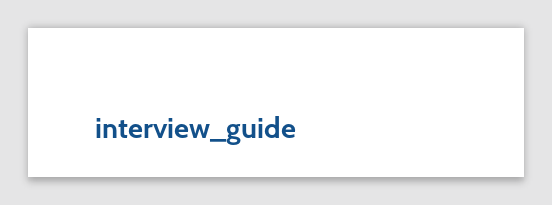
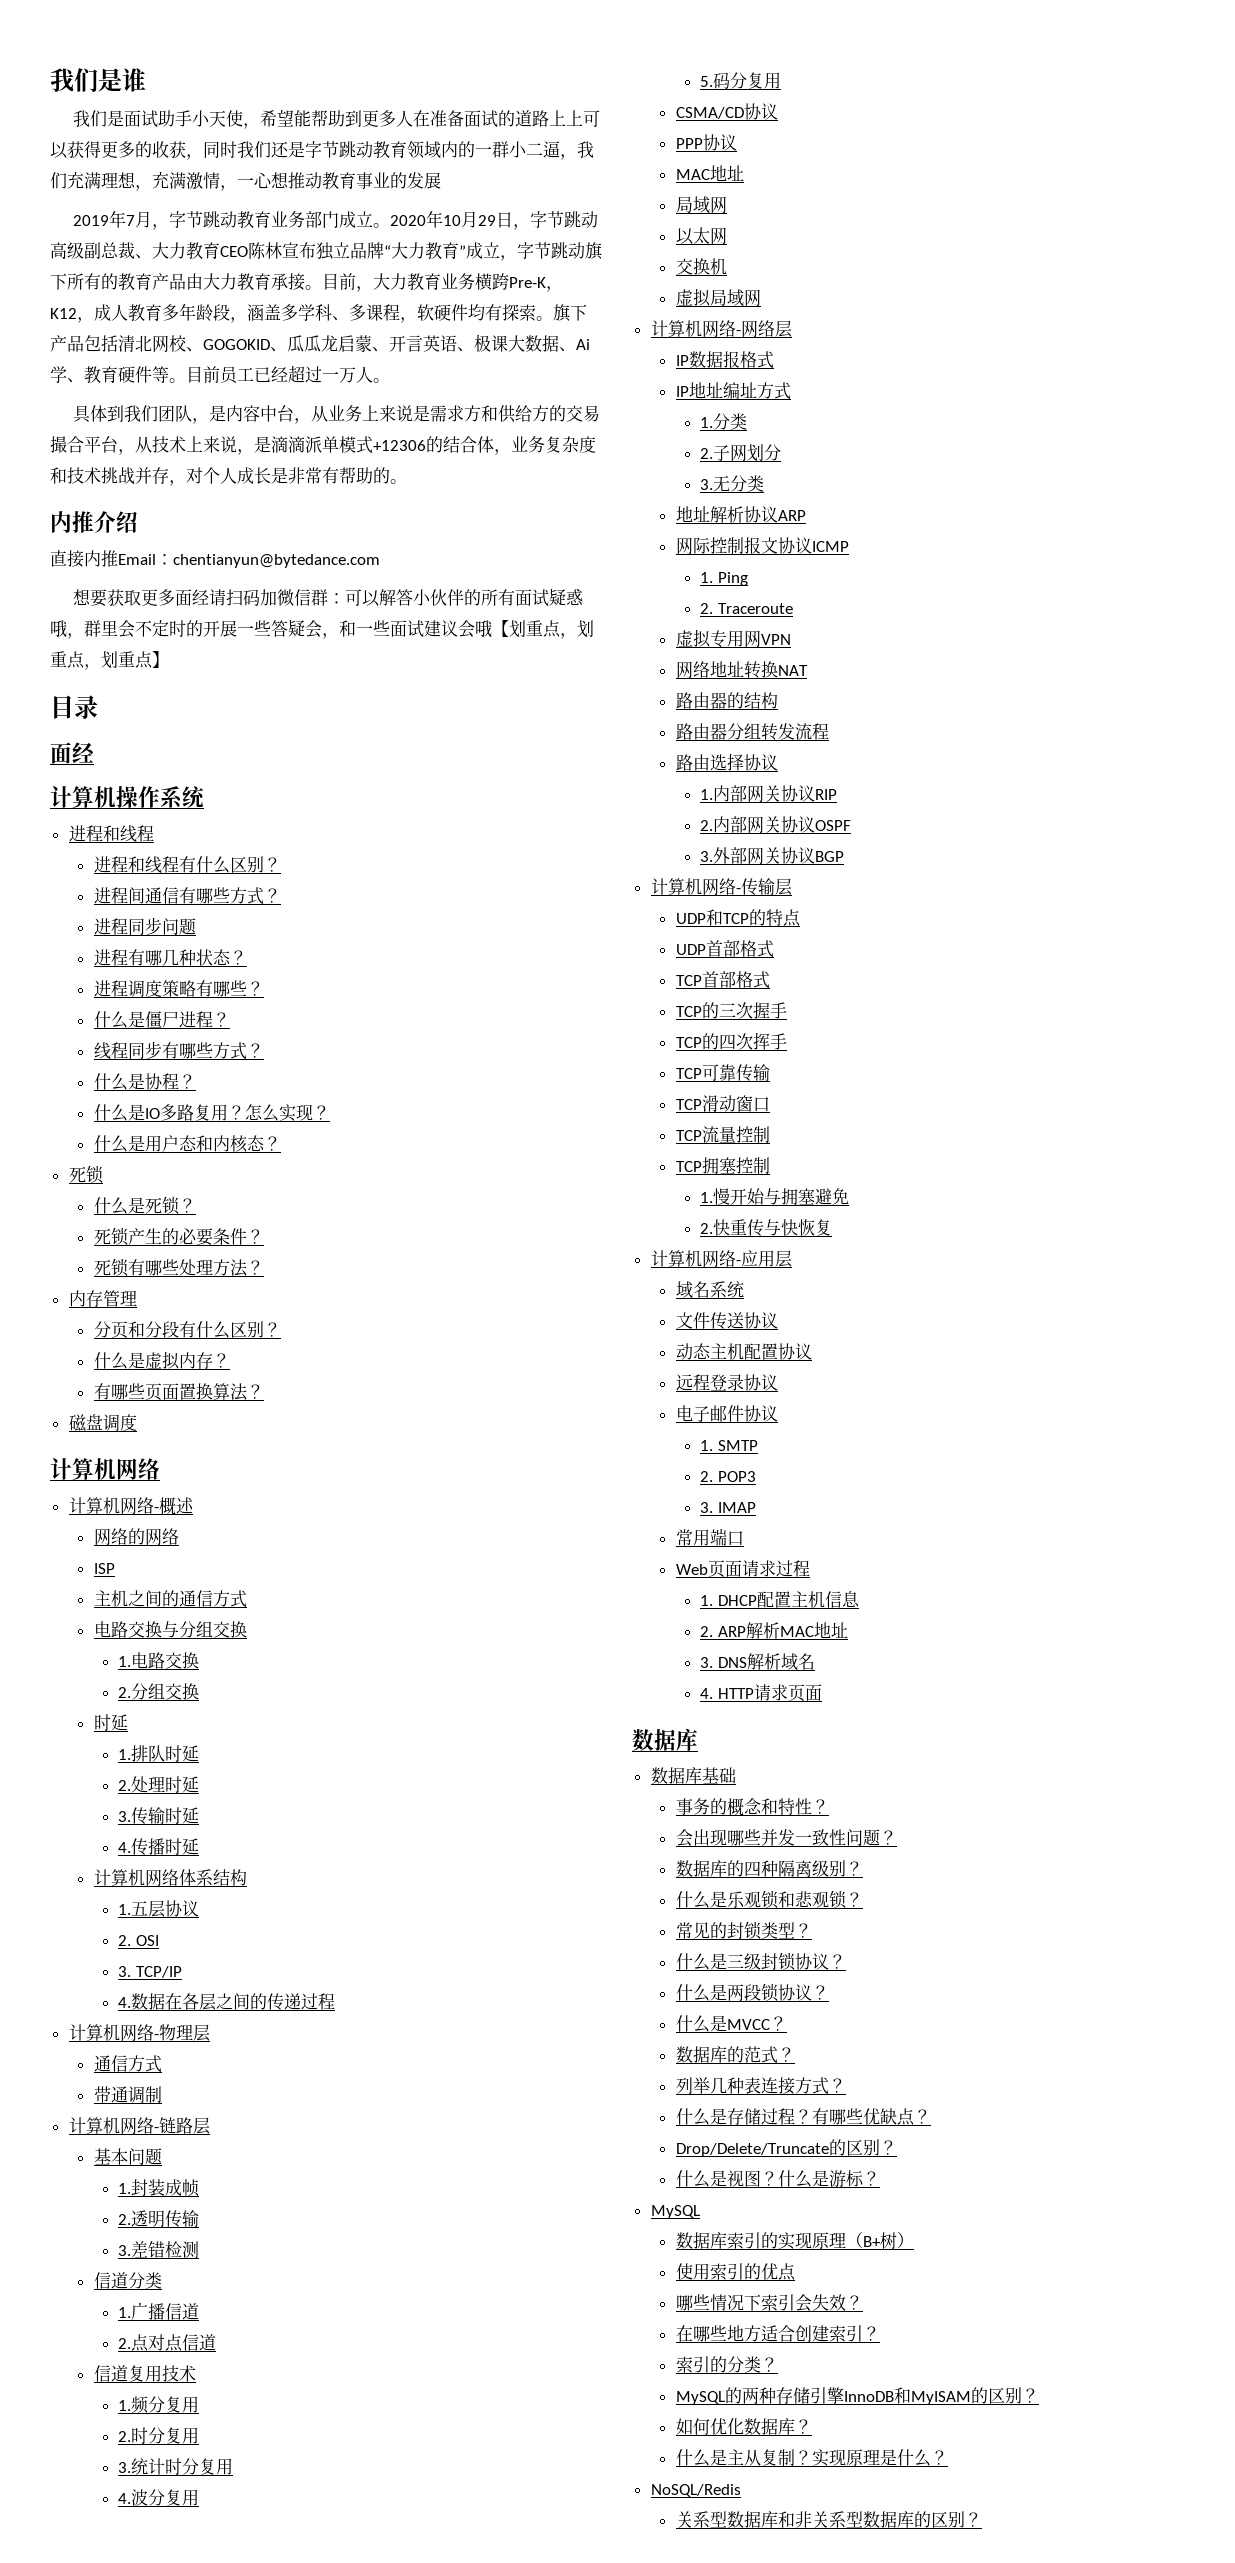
- interview_guide
+ 我们是谁
+ 我们是面试助手小天使，希望能帮助到更多人在准备面试的道路上上可以获得更多的收获，同时我们还是字节跳动教育领域内的一群小二逼，我们充满理想，充满激情，一心想推动教育事业的发展
+ 2019年7月，字节跳动教育业务部门成立。2020年10月29日，字节跳动高级副总裁、大力教育CEO陈林宣布独立品牌“大力教育”成立，字节跳动旗下所有的教育产品由大力教育承接。目前，大力教育业务横跨Pre-K，K12，成人教育多年龄段，涵盖多学科、多课程，软硬件均有探索。旗下产品包括清北网校、GOGOKID、瓜瓜龙启蒙、开言英语、极课大数据、Ai学、教育硬件等。目前员工已经超过一万人。
+ 具体到我们团队，是内容中台，从业务上来说是需求方和供给方的交易撮合平台，从技术上来说，是滴滴派单模式+12306的结合体，业务复杂度和技术挑战并存，对个人成长是非常有帮助的。
+ 内推介绍
+ 直接内推Email：chentianyun@bytedance.com
+ 想要获取更多面经请扫码加微信群：可以解答小伙伴的所有面试疑惑哦，群里会不定时的开展一些答疑会，和一些面试建议会哦【划重点，划重点，划重点】
+ 目录
+ 面经
+ 计算机操作系统
+ 进程和线程
+ 进程和线程有什么区别？
+ 进程间通信有哪些方式？
+ 进程同步问题
+ 进程有哪几种状态？
+ 进程调度策略有哪些？
+ 什么是僵尸进程？
+ 线程同步有哪些方式？
+ 什么是协程？
+ 什么是IO多路复用？怎么实现？
+ 什么是用户态和内核态？
+ 死锁
+ 什么是死锁？
+ 死锁产生的必要条件？
+ 死锁有哪些处理方法？
+ 内存管理
+ 分页和分段有什么区别？
+ 什么是虚拟内存？
+ 有哪些页面置换算法？
+ 磁盘调度
+ 计算机网络
+ 计算机网络-概述
+ 网络的网络
+ ISP
+ 主机之间的通信方式
+ 电路交换与分组交换
+ 1.电路交换
+ 2.分组交换
+ 时延
+ 1.排队时延
+ 2.处理时延
+ 3.传输时延
+ 4.传播时延
+ 计算机网络体系结构
+ 1.五层协议
+ 2. OSI
+ 3. TCP/IP
+ 4.数据在各层之间的传递过程
+ 计算机网络-物理层
+ 通信方式
+ 带通调制
+ 计算机网络-链路层
+ 基本问题
+ 1.封装成帧
+ 2.透明传输
+ 3.差错检测
+ 信道分类
+ 1.广播信道
+ 2.点对点信道
+ 信道复用技术
+ 1.频分复用
+ 2.时分复用
+ 3.统计时分复用
+ 4.波分复用
+ 5.码分复用
+ CSMA/CD协议
+ PPP协议
+ MAC地址
+ 局域网
+ 以太网
+ 交换机
+ 虚拟局域网
+ 计算机网络-网络层
+ IP数据报格式
+ IP地址编址方式
+ 1.分类
+ 2.子网划分
+ 3.无分类
+ 地址解析协议ARP
+ 网际控制报文协议ICMP
+ 1. Ping
+ 2. Traceroute
+ 虚拟专用网VPN
+ 网络地址转换NAT
+ 路由器的结构
+ 路由器分组转发流程
+ 路由选择协议
+ 1.内部网关协议RIP
+ 2.内部网关协议OSPF
+ 3.外部网关协议BGP
+ 计算机网络-传输层
+ UDP和TCP的特点
+ UDP首部格式
+ TCP首部格式
+ TCP的三次握手
+ TCP的四次挥手
+ TCP可靠传输
+ TCP滑动窗口
+ TCP流量控制
+ TCP拥塞控制
+ 1.慢开始与拥塞避免
+ 2.快重传与快恢复
+ 计算机网络-应用层
+ 域名系统
+ 文件传送协议
+ 动态主机配置协议
+ 远程登录协议
+ 电子邮件协议
+ 1. SMTP
+ 2. POP3
+ 3. IMAP
+ 常用端口
+ Web页面请求过程
+ 1. DHCP配置主机信息
+ 2. ARP解析MAC地址
+ 3. DNS解析域名
+ 4. HTTP请求页面
+ 数据库
+ 数据库基础
+ 事务的概念和特性？
+ 会出现哪些并发一致性问题？
+ 数据库的四种隔离级别？
+ 什么是乐观锁和悲观锁？
+ 常见的封锁类型？
+ 什么是三级封锁协议？
+ 什么是两段锁协议？
+ 什么是MVCC？
+ 数据库的范式？
+ 列举几种表连接方式？
+ 什么是存储过程？有哪些优缺点？
+ Drop/Delete/Truncate的区别？
+ 什么是视图？什么是游标？
+ MySQL
+ 数据库索引的实现原理（B+树）
+ 使用索引的优点
+ 哪些情况下索引会失效？
+ 在哪些地方适合创建索引？
+ 索引的分类？
+ MySQL的两种存储引擎InnoDB和MyISAM的区别？
+ 如何优化数据库？
+ 什么是主从复制？实现原理是什么？
+ NoSQL/Redis
+ 关系型数据库和非关系型数据库的区别？

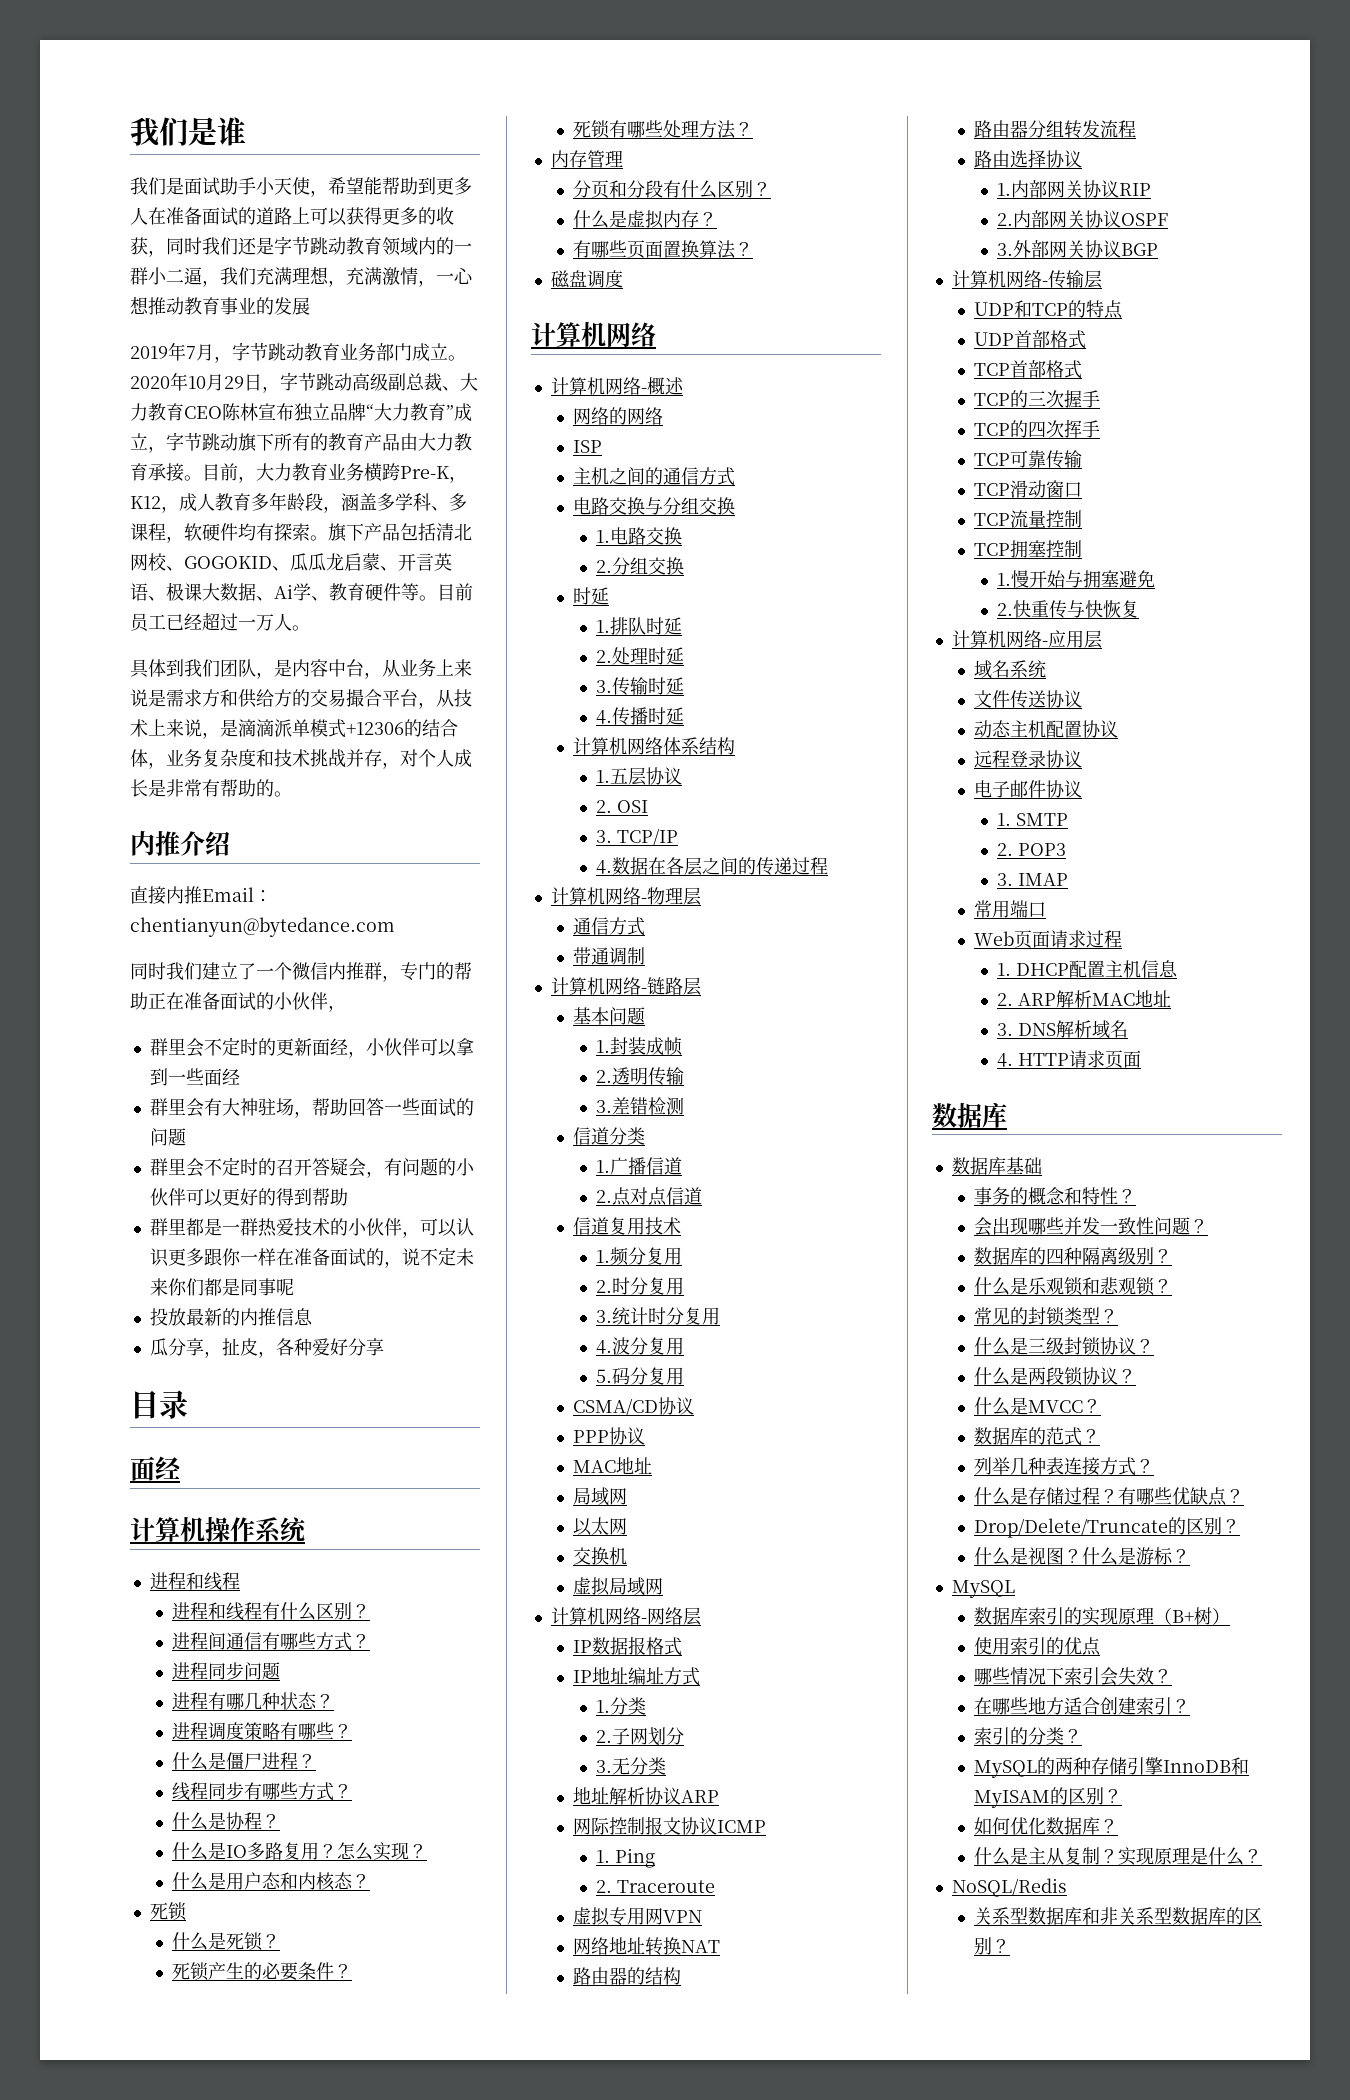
- 我们是面试助手小天使，希望能帮助到更多人在准备面试的道路上上可以获得更多的收获，同时我们还是字节跳动教育领域内的一群小二逼，我们充满理想，充满激情，一心想推动教育事业的发展
+ 我们是面试助手小天使，希望能帮助到更多人在准备面试的道路上可以获得更多的收获，同时我们还是字节跳动教育领域内的一群小二逼，我们充满理想，充满激情，一心想推动教育事业的发展
- 想要获取更多面经请扫码加微信群：可以解答小伙伴的所有面试疑惑哦，群里会不定时的开展一些答疑会，和一些面试建议会哦【划重点，划重点，划重点】
+ 同时我们建立了一个微信内推群，专门的帮助正在准备面试的小伙伴，
+ 群里会不定时的更新面经，小伙伴可以拿到一些面经
+ 群里会有大神驻场，帮助回答一些面试的问题
+ 群里会不定时的召开答疑会，有问题的小伙伴可以更好的得到帮助
+ 群里都是一群热爱技术的小伙伴，可以认识更多跟你一样在准备面试的，说不定未来你们都是同事呢
+ 投放最新的内推信息
+ 瓜分享，扯皮，各种爱好分享

